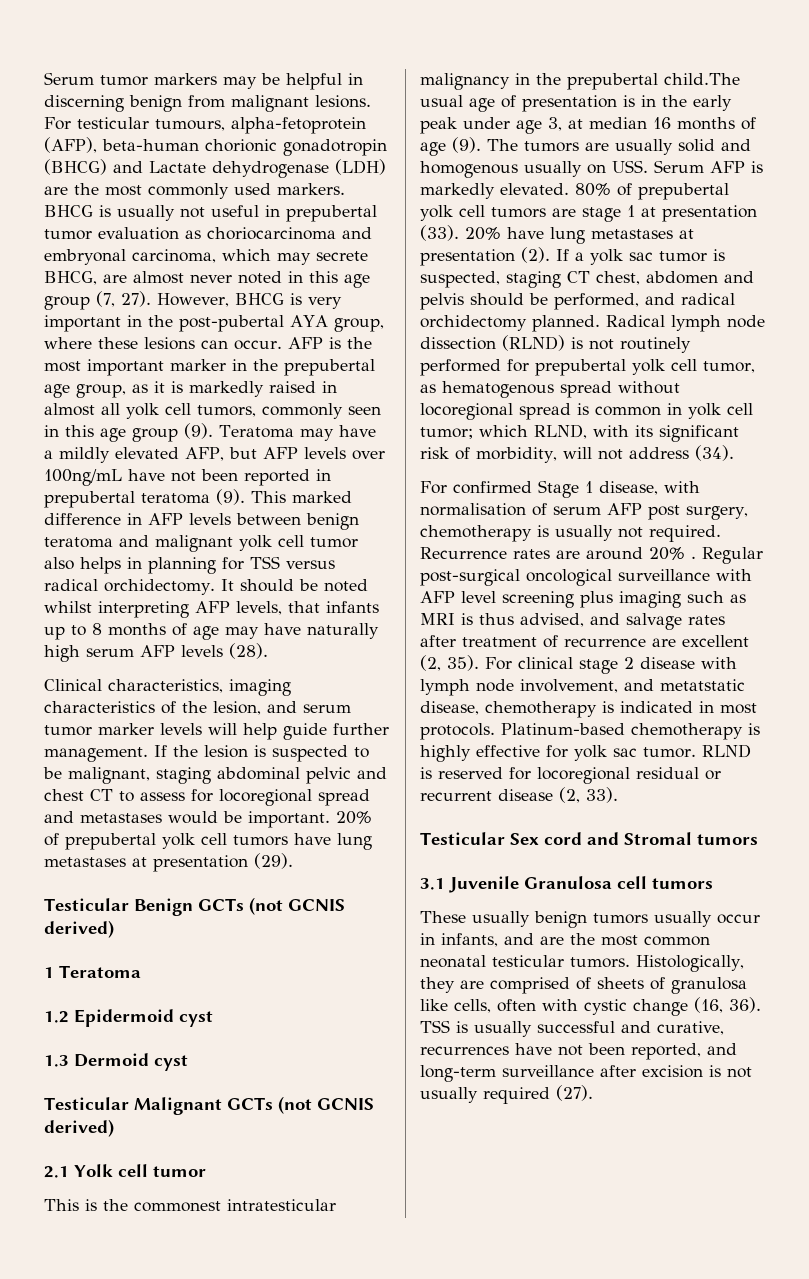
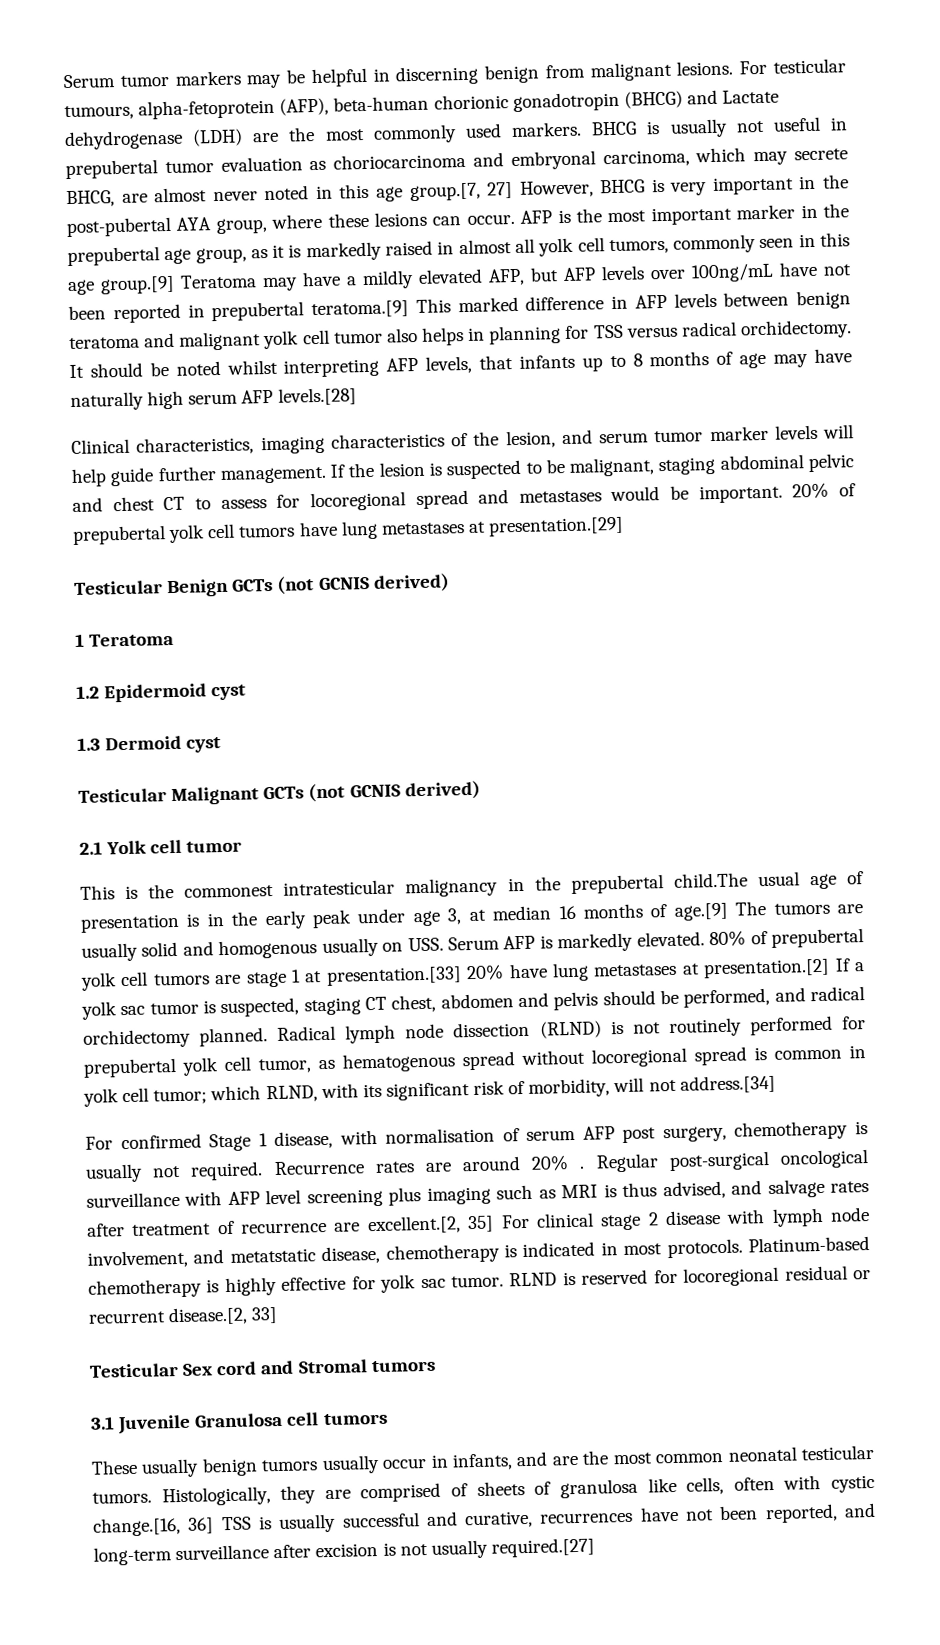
- BHCG is usually not useful in prepubertal tumor evaluation as choriocarcinoma and embryonal carcinoma, which may secrete BHCG, are almost never noted in this age group (7, 27). However, BHCG is very important in the post-pubertal AYA group, where these lesions can occur.
+ BHCG is usually not useful in prepubertal tumor evaluation as choriocarcinoma and embryonal carcinoma, which may secrete BHCG, are almost never noted in this age group.[7, 27] However, BHCG is very important in the post-pubertal AYA group, where these lesions can occur.
- AFP is the most important marker in the prepubertal age group, as it is markedly raised in almost all yolk cell tumors, commonly seen in this age group (9). Teratoma may have a mildly elevated AFP, but AFP levels over 100ng/mL have not been reported in prepubertal teratoma (9). This marked difference in AFP levels between benign teratoma and malignant yolk cell tumor also helps in planning for TSS versus radical orchidectomy.
+ AFP is the most important marker in the prepubertal age group, as it is markedly raised in almost all yolk cell tumors, commonly seen in this age group.[9] Teratoma may have a mildly elevated AFP, but AFP levels over 100ng/mL have not been reported in prepubertal teratoma.[9] This marked difference in AFP levels between benign teratoma and malignant yolk cell tumor also helps in planning for TSS versus radical orchidectomy.
- It should be noted whilst interpreting AFP levels, that infants up to 8 months of age may have naturally high serum AFP levels (28).
+ It should be noted whilst interpreting AFP levels, that infants up to 8 months of age may have naturally high serum AFP levels.[28]
- 20% of prepubertal yolk cell tumors have lung metastases at presentation (29).
+ 20% of prepubertal yolk cell tumors have lung metastases at presentation.[29]
- This is the commonest intratesticular malignancy in the prepubertal child.The usual age of presentation is in the early peak under age 3, at median 16 months of age (9). The tumors are usually solid and homogenous usually on USS. Serum AFP is markedly elevated.
+ This is the commonest intratesticular malignancy in the prepubertal child.The usual age of presentation is in the early peak under age 3, at median 16 months of age.[9] The tumors are usually solid and homogenous usually on USS. Serum AFP is markedly elevated.
- 80% of prepubertal yolk cell tumors are stage 1 at presentation (33). 20% have lung metastases at presentation (2). If a yolk sac tumor is suspected, staging CT chest, abdomen and pelvis should be performed, and radical orchidectomy planned.
+ 80% of prepubertal yolk cell tumors are stage 1 at presentation.[33] 20% have lung metastases at presentation.[2] If a yolk sac tumor is suspected, staging CT chest, abdomen and pelvis should be performed, and radical orchidectomy planned.
- Radical lymph node dissection (RLND) is not routinely performed for prepubertal yolk cell tumor, as hematogenous spread without locoregional spread is common in yolk cell tumor; which RLND, with its significant risk of morbidity, will not address (34).
+ Radical lymph node dissection (RLND) is not routinely performed for prepubertal yolk cell tumor, as hematogenous spread without locoregional spread is common in yolk cell tumor; which RLND, with its significant risk of morbidity, will not address.[34]
- Regular post-surgical oncological surveillance with AFP level screening plus imaging such as MRI is thus advised, and salvage rates after treatment of recurrence are excellent (2, 35). For clinical stage 2 disease with lymph node involvement, and metatstatic disease, chemotherapy is indicated in most protocols.
+ Regular post-surgical oncological surveillance with AFP level screening plus imaging such as MRI is thus advised, and salvage rates after treatment of recurrence are excellent.[2, 35] For clinical stage 2 disease with lymph node involvement, and metatstatic disease, chemotherapy is indicated in most protocols.
- RLND is reserved for locoregional residual or recurrent disease (2, 33).
+ RLND is reserved for locoregional residual or recurrent disease.[2, 33]
- Histologically, they are comprised of sheets of granulosa like cells, often with cystic change (16, 36). TSS is usually successful and curative, recurrences have not been reported, and long-term surveillance after excision is not usually required (27).
+ Histologically, they are comprised of sheets of granulosa like cells, often with cystic change.[16, 36] TSS is usually successful and curative, recurrences have not been reported, and long-term surveillance after excision is not usually required.[27]

